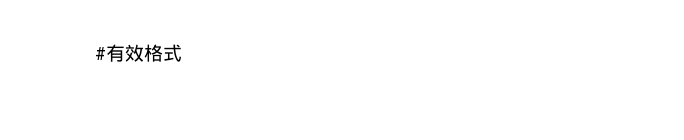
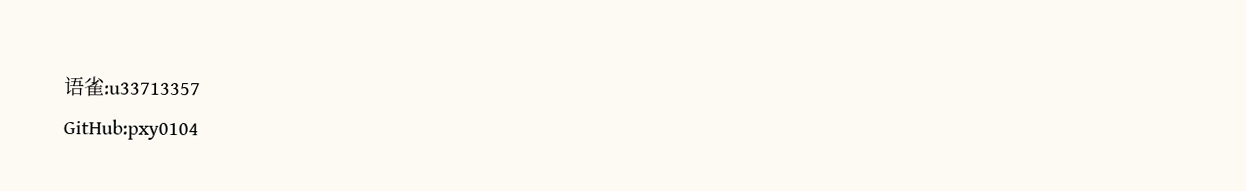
- #有效格式
+ 语雀:u33713357
+ GitHub:pxy0104

